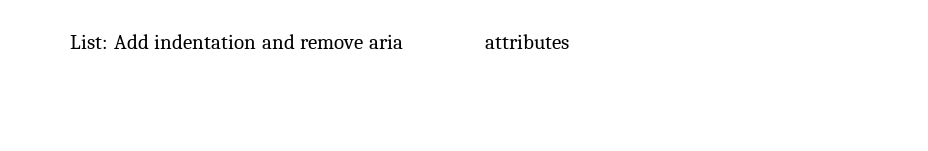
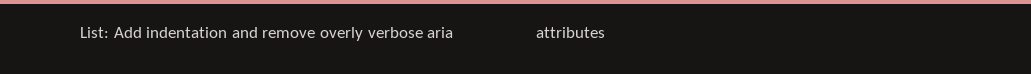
- List: Add indentation and remove aria attributes
+ List: Add indentation and remove overly verbose aria attributes

